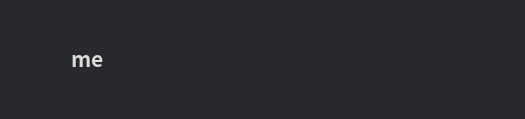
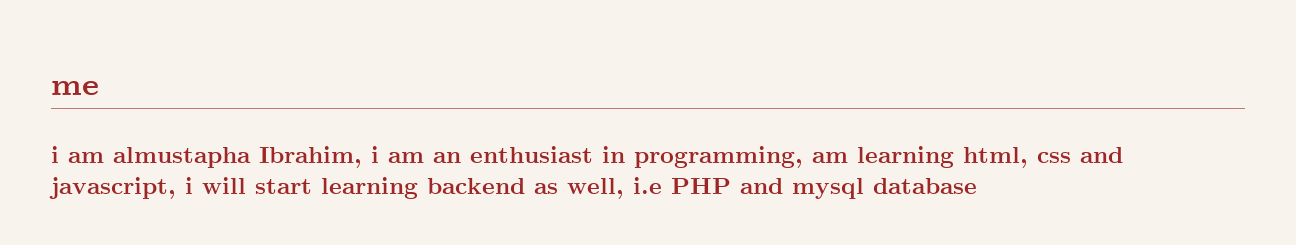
+ i am almustapha Ibrahim, i am an enthusiast in programming, am learning html, css and javascript, i will start learning backend as well, i.e PHP and mysql database

